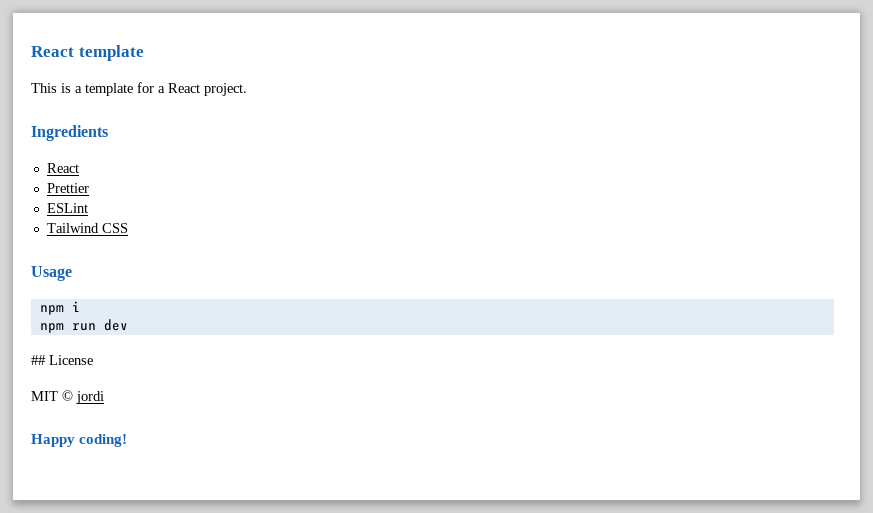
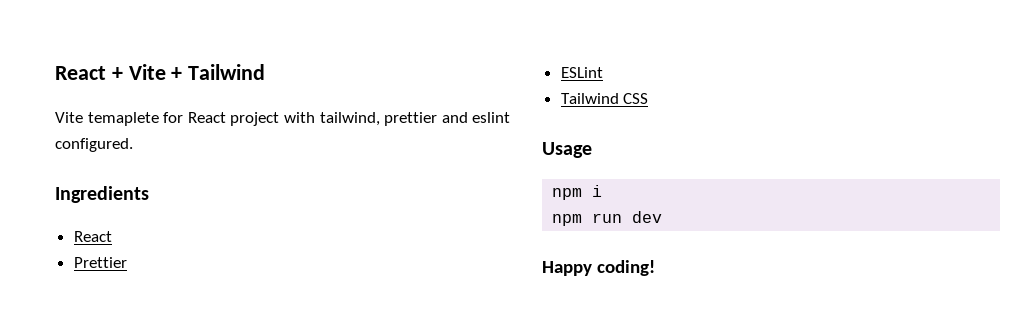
- React template
- This is a template for a React project.
+ React + Vite + Tailwind
+ Vite temaplete for React project with tailwind, prettier and eslint configured.
- ## License
- MIT © jordi

